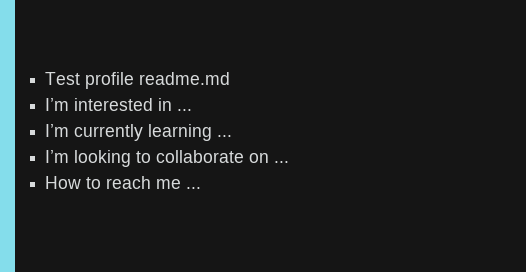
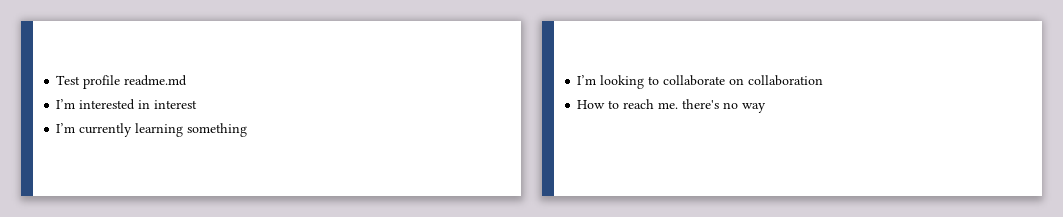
- I’m interested in ...
+ I’m interested in interest
- I’m currently learning ...
+ I’m currently learning something
- I’m looking to collaborate on ...
+ I’m looking to collaborate on collaboration
- How to reach me ...
+ How to reach me. there's no way

